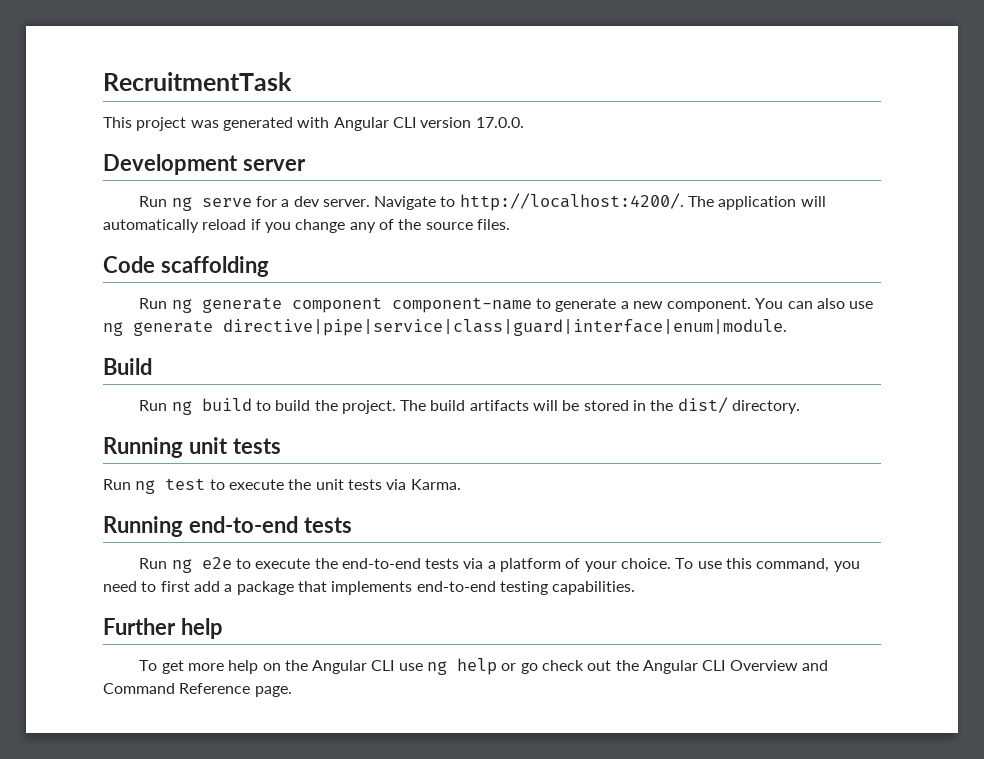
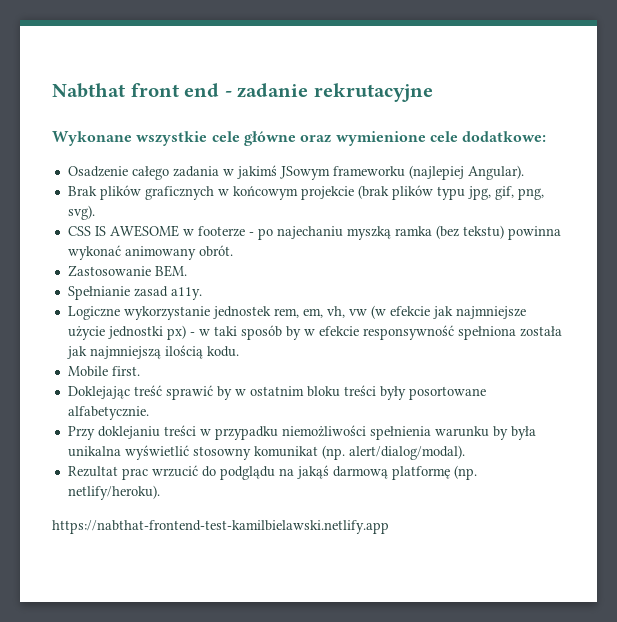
- RecruitmentTask
- This project was generated with Angular CLI version 17.0.0.
- Development server
- Run ng serve for a dev server. Navigate to http://localhost:4200/. The application will automatically reload if you change any of the source files.
- Code scaffolding
- Run ng generate component component-name to generate a new component. You can also use ng generate directive|pipe|service|class|guard|interface|enum|module.
- Build
- Run ng build to build the project. The build artifacts will be stored in the dist/ directory.
- Running unit tests
- Run ng test to execute the unit tests via Karma.
- Running end-to-end tests
- Run ng e2e to execute the end-to-end tests via a platform of your choice. To use this command, you need to first add a package that implements end-to-end testing capabilities.
- Further help
- To get more help on the Angular CLI use ng help or go check out the Angular CLI Overview and Command Reference page.
+ Nabthat front end - zadanie rekrutacyjne
+ Wykonane wszystkie cele główne oraz wymienione cele dodatkowe:
+ Osadzenie całego zadania w jakimś JSowym frameworku (najlepiej Angular).
+ Brak plików graficznych w końcowym projekcie (brak plików typu jpg, gif, png, svg).
+ CSS IS AWESOME w footerze - po najechaniu myszką ramka (bez tekstu) powinna wykonać animowany obrót.
+ Zastosowanie BEM.
+ Spełnianie zasad a11y.
+ Logiczne wykorzystanie jednostek rem, em, vh, vw (w efekcie jak najmniejsze użycie jednostki px) - w taki sposób by w efekcie responsywność spełniona została jak najmniejszą ilością kodu.
+ Mobile first.
+ Doklejając treść sprawić by w ostatnim bloku treści były posortowane alfabetycznie.
+ Przy doklejaniu treści w przypadku niemożliwości spełnienia warunku by była unikalna wyświetlić stosowny komunikat (np. alert/dialog/modal).
+ Rezultat prac wrzucić do podglądu na jakąś darmową platformę (np. netlify/heroku).
+ https://nabthat-frontend-test-kamilbielawski.netlify.app

